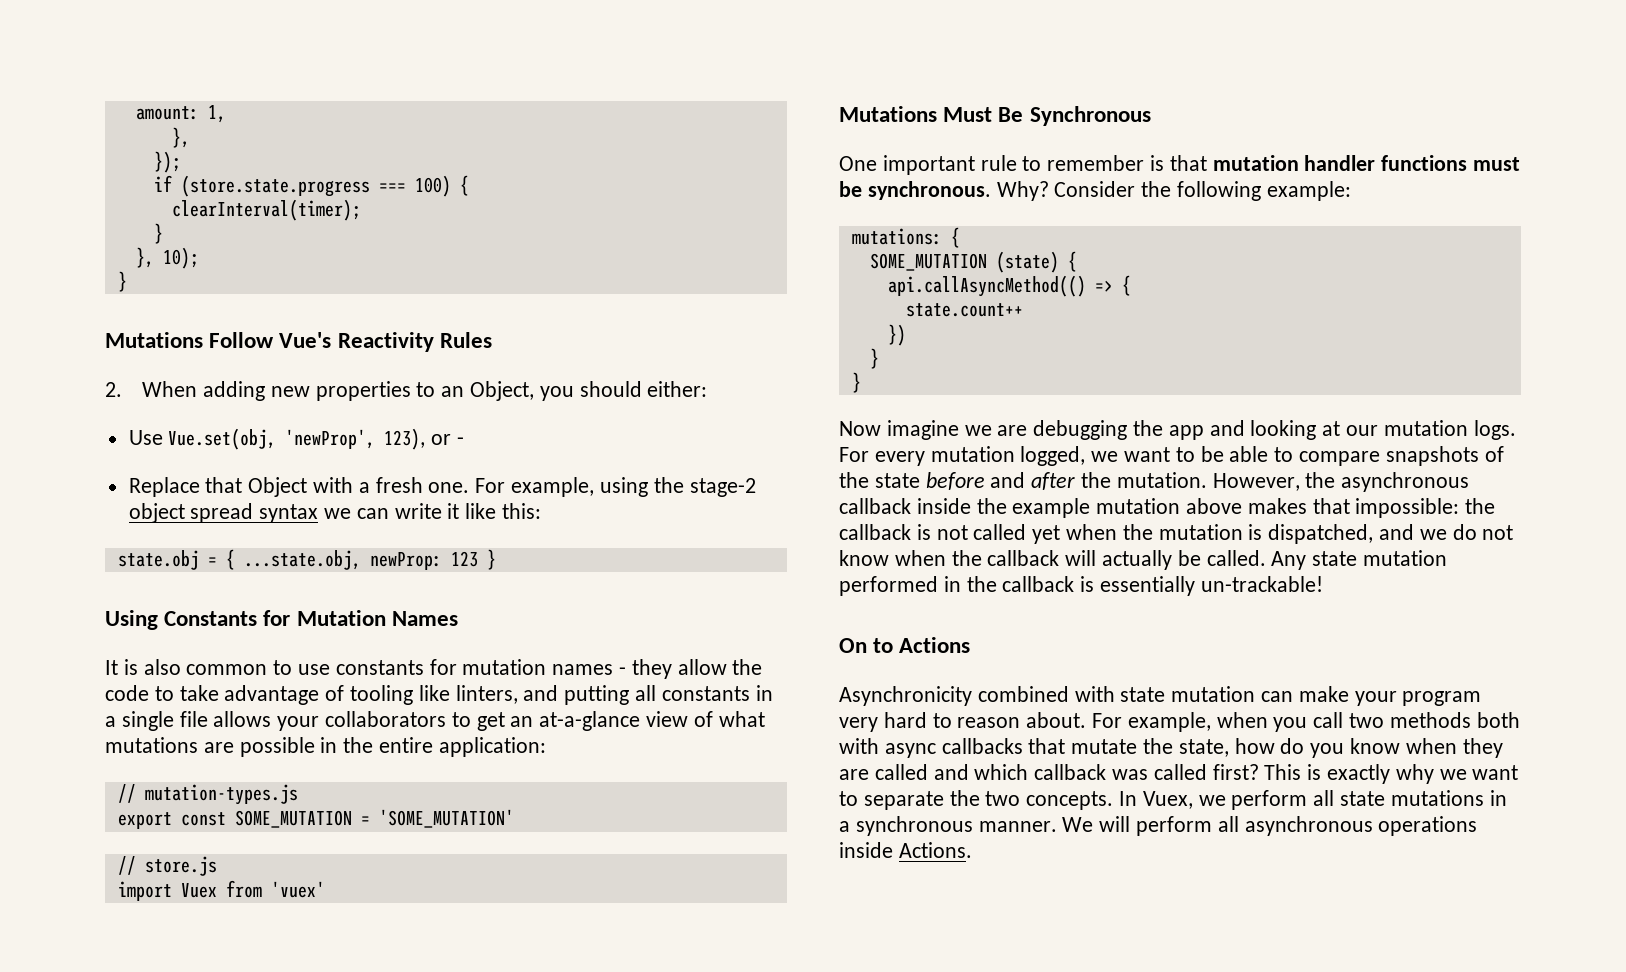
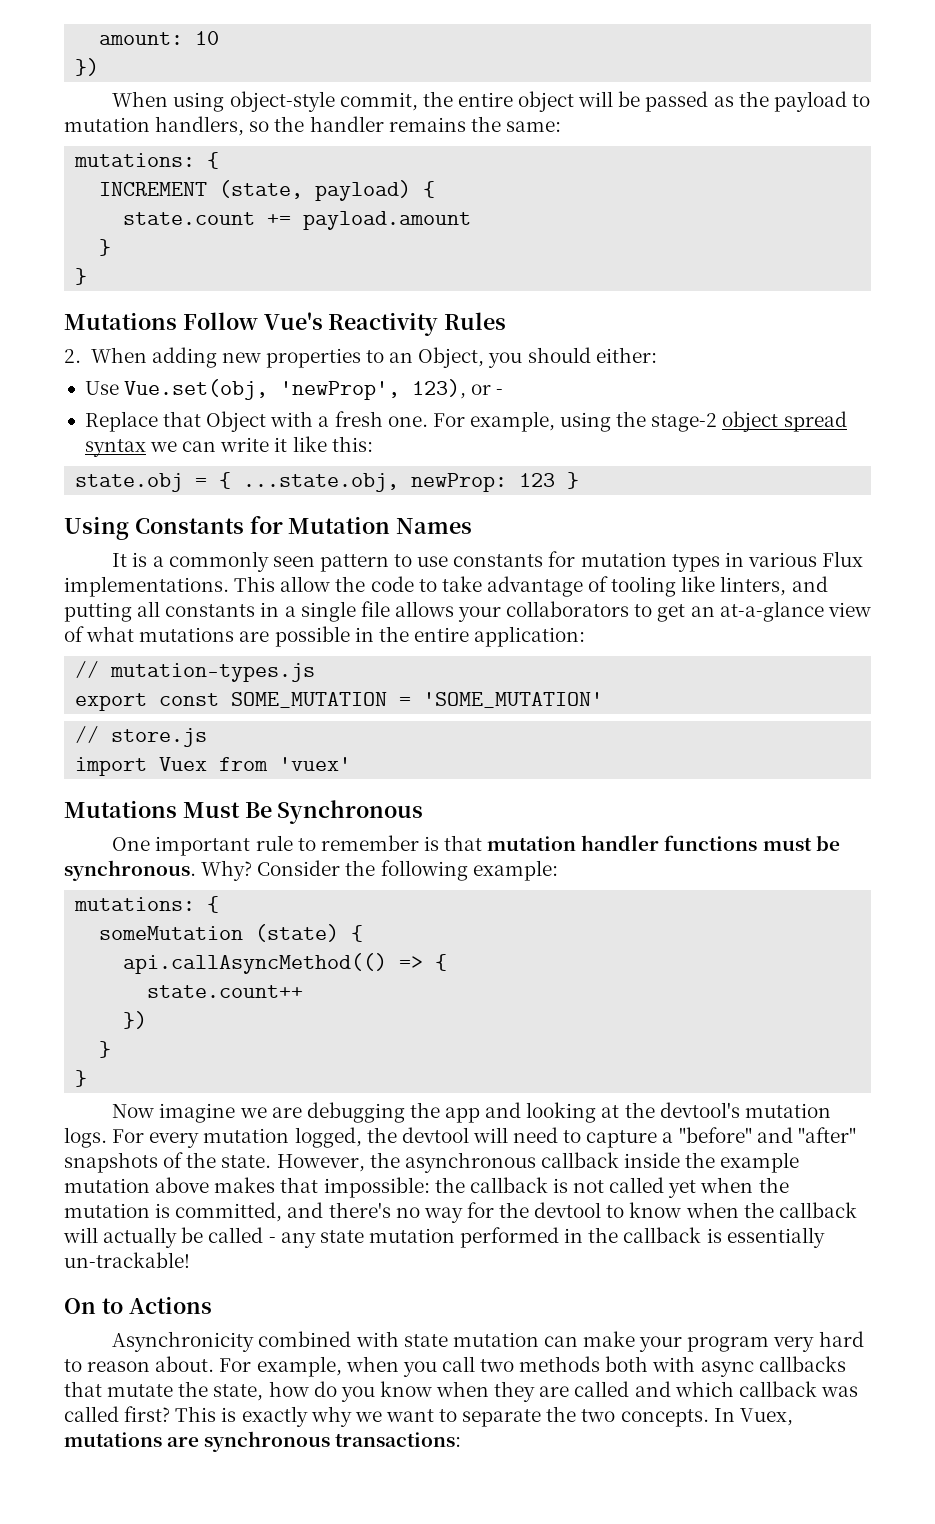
- amount: 1,
- },
- });
- if (store.state.progress === 100) {
- clearInterval(timer);
+ amount: 10
+ })
+ When using object-style commit, the entire object will be passed as the payload to mutation handlers, so the handler remains the same:
+ mutations: {
+ INCREMENT (state, payload) {
+ state.count += payload.amount
  }
- }, 10);
- It is also common to use constants for mutation names - they allow the code to take advantage of tooling like linters, and putting all constants in a single file allows your collaborators to get an at-a-glance view of what mutations are possible in the entire application:
+ It is a commonly seen pattern to use constants for mutation types in various Flux implementations. This allow the code to take advantage of tooling like linters, and putting all constants in a single file allows your collaborators to get an at-a-glance view of what mutations are possible in the entire application:
- SOME_MUTATION (state) {
+ someMutation (state) {
- Now imagine we are debugging the app and looking at our mutation logs.
+ Now imagine we are debugging the app and looking at the devtool's mutation logs.
- For every mutation logged, we want to be able to compare snapshots of the state before and after the mutation.
+ For every mutation logged, the devtool will need to capture a "before" and "after" snapshots of the state.
- However, the asynchronous callback inside the example mutation above makes that impossible: the callback is not called yet when the mutation is dispatched, and we do not know when the callback will actually be called. Any state mutation performed in the callback is essentially un-trackable!
+ However, the asynchronous callback inside the example mutation above makes that impossible: the callback is not called yet when the mutation is committed, and there's no way for the devtool to know when the callback will actually be called - any state mutation performed in the callback is essentially un-trackable!
- In Vuex, we perform all state mutations in a synchronous manner. We will perform all asynchronous operations inside Actions.
+ In Vuex, mutations are synchronous transactions:

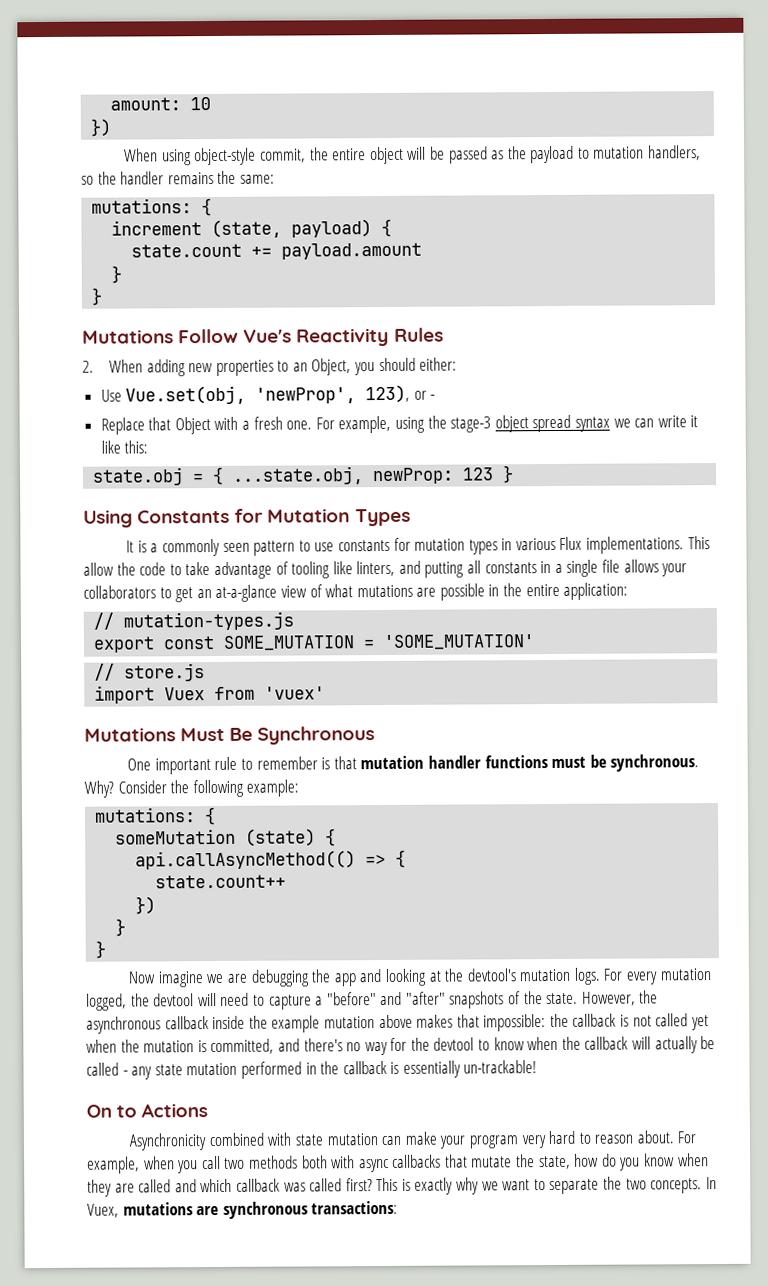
- INCREMENT (state, payload) {
+ increment (state, payload) {
- For example, using the stage-2 object spread syntax we can write it like this:
+ For example, using the stage-3 object spread syntax we can write it like this:
- Using Constants for Mutation Names
+ Using Constants for Mutation Types

